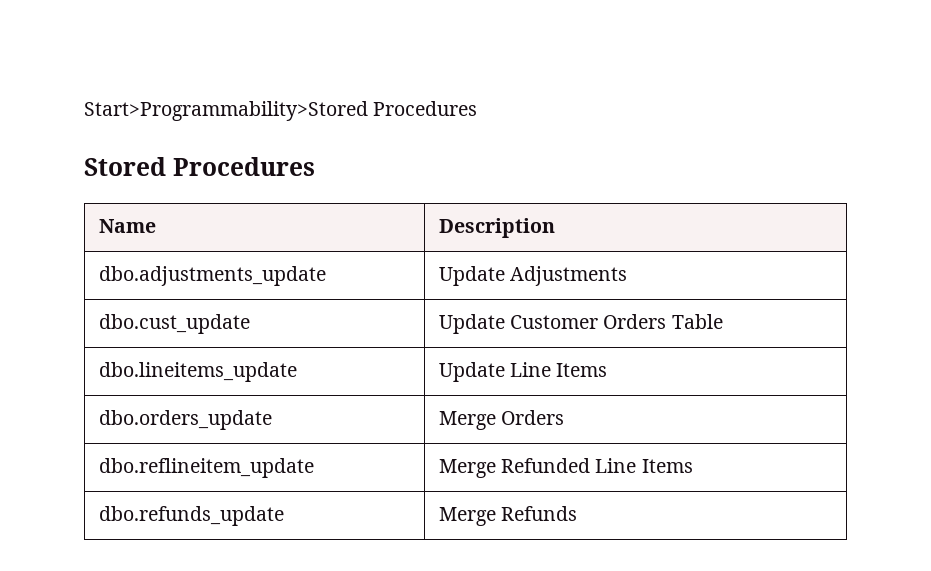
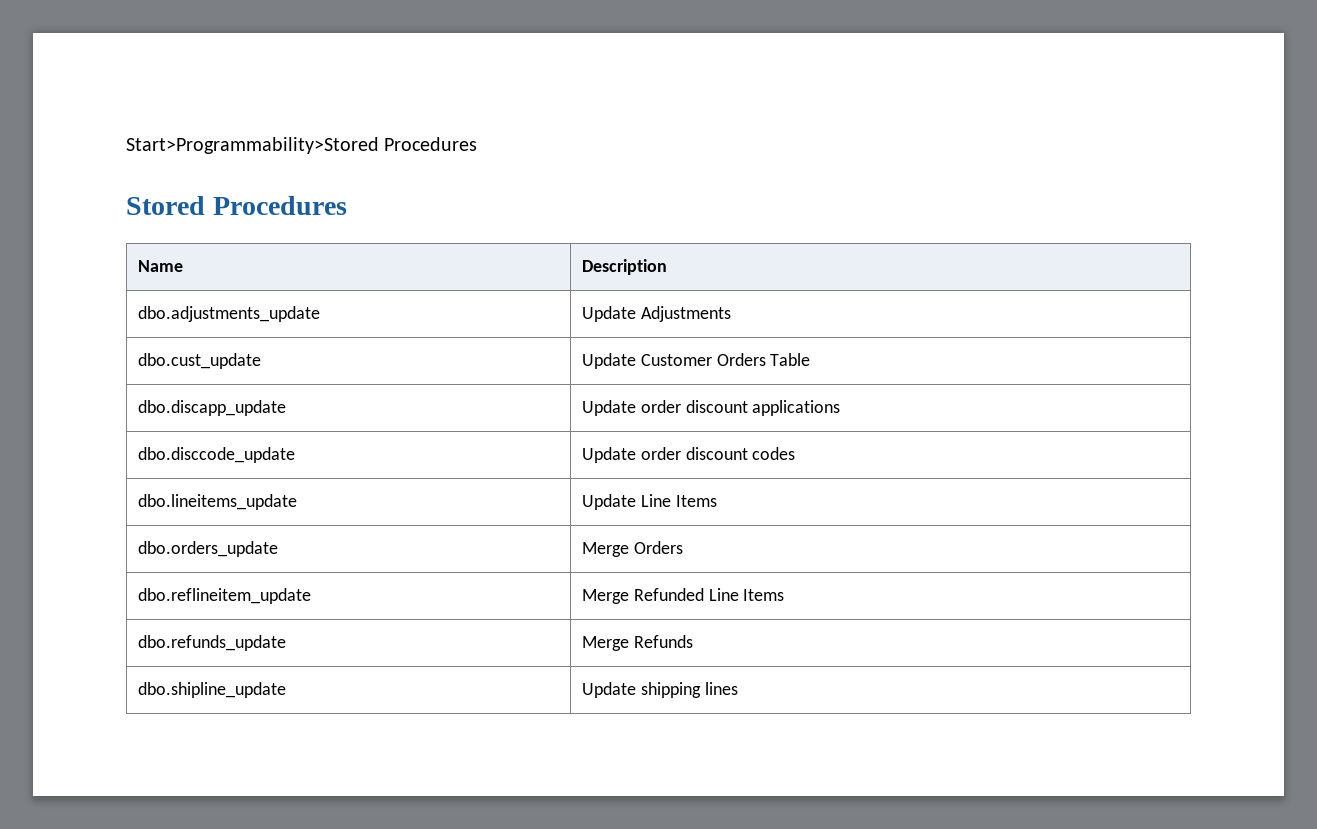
+ dbo.discapp_update | Update order discount applications
+ dbo.disccode_update | Update order discount codes
+ dbo.shipline_update | Update shipping lines

